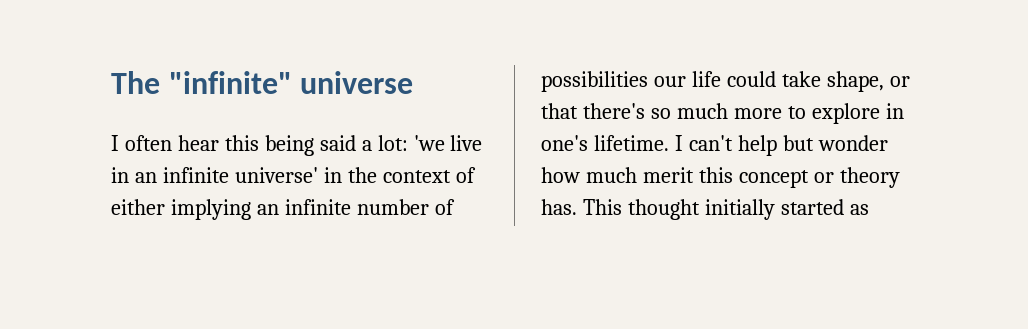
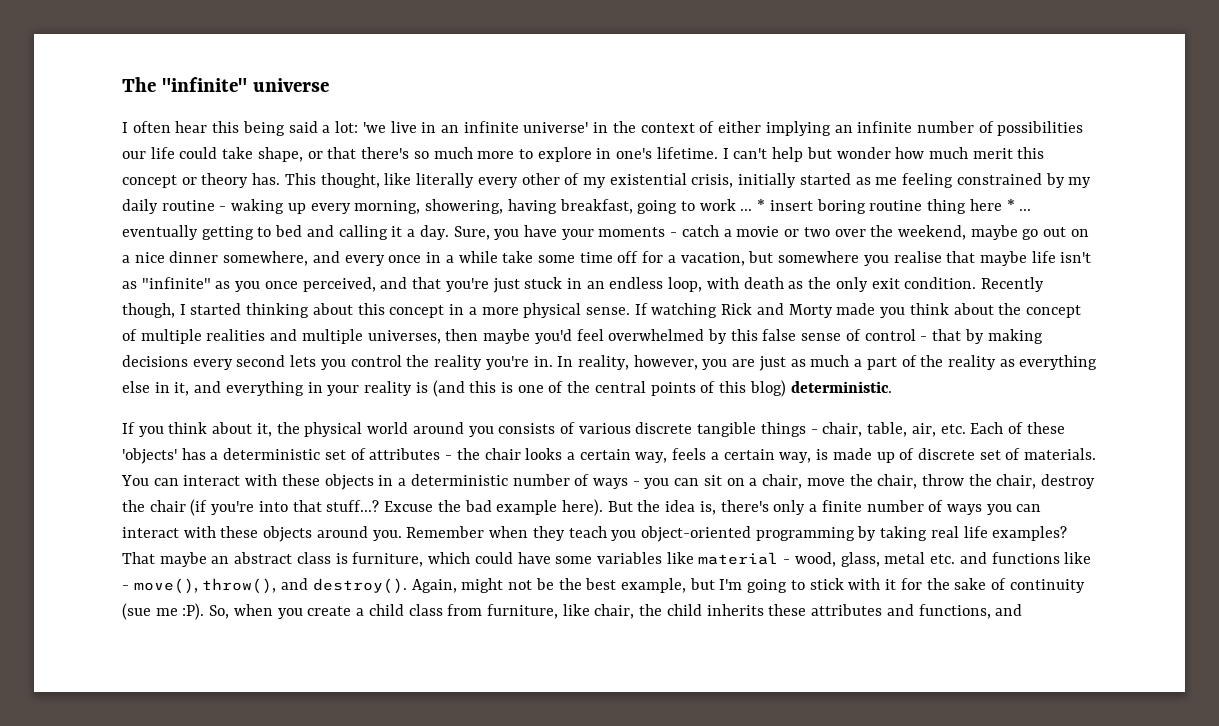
- This thought initially started as
+ This thought, like literally every other of my existential crisis, initially started as me feeling constrained by my daily routine - waking up every morning, showering, having breakfast, going to work ... * insert boring routine thing here * ... eventually getting to bed and calling it a day. Sure, you have your moments - catch a movie or two over the weekend, maybe go out on a nice dinner somewhere, and every once in a while take some time off for a vacation, but somewhere you realise that maybe life isn't as "infinite" as you once perceived, and that you're just stuck in an endless loop, with death as the only exit condition. Recently though, I started thinking about this concept in a more physical sense. If watching Rick and Morty made you think about the concept of multiple realities and multiple universes, then maybe you'd feel overwhelmed by this false sense of control - that by making decisions every second lets you control the reality you're in. In reality, however, you are just as much a part of the reality as everything else in it, and everything in your reality is (and this is one of the central points of this blog) deterministic.
+ If you think about it, the physical world around you consists of various discrete tangible things - chair, table, air, etc. Each of these 'objects' has a deterministic set of attributes - the chair looks a certain way, feels a certain way, is made up of discrete set of materials. You can interact with these objects in a deterministic number of ways - you can sit on a chair, move the chair, throw the chair, destroy the chair (if you're into that stuff...? Excuse the bad example here). But the idea is, there's only a finite number of ways you can interact with these objects around you. Remember when they teach you object-oriented programming by taking real life examples? That maybe an abstract class is furniture, which could have some variables like material - wood, glass, metal etc. and functions like - move(), throw(), and destroy(). Again, might not be the best example, but I'm going to stick with it for the sake of continuity (sue me :P). So, when you create a child class from furniture, like chair, the child inherits these attributes and functions, and

